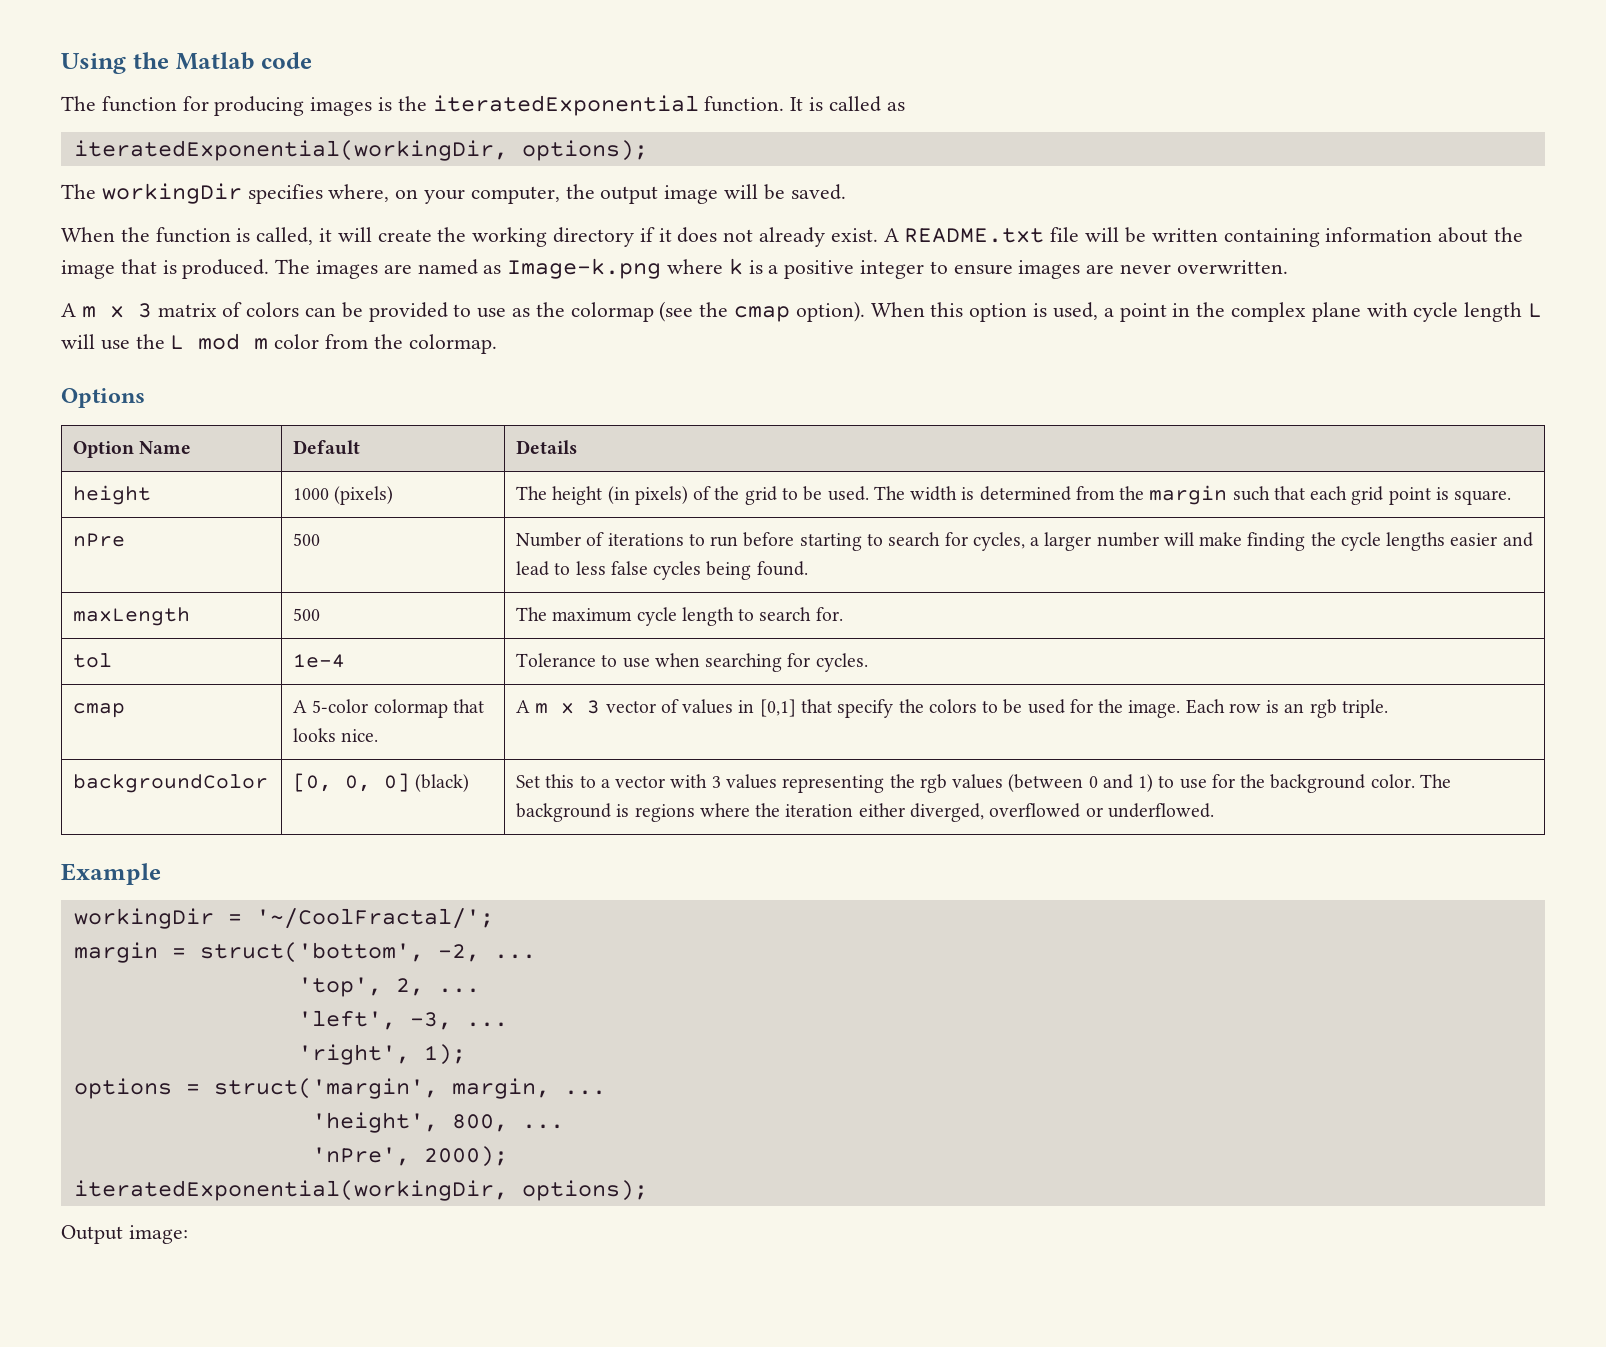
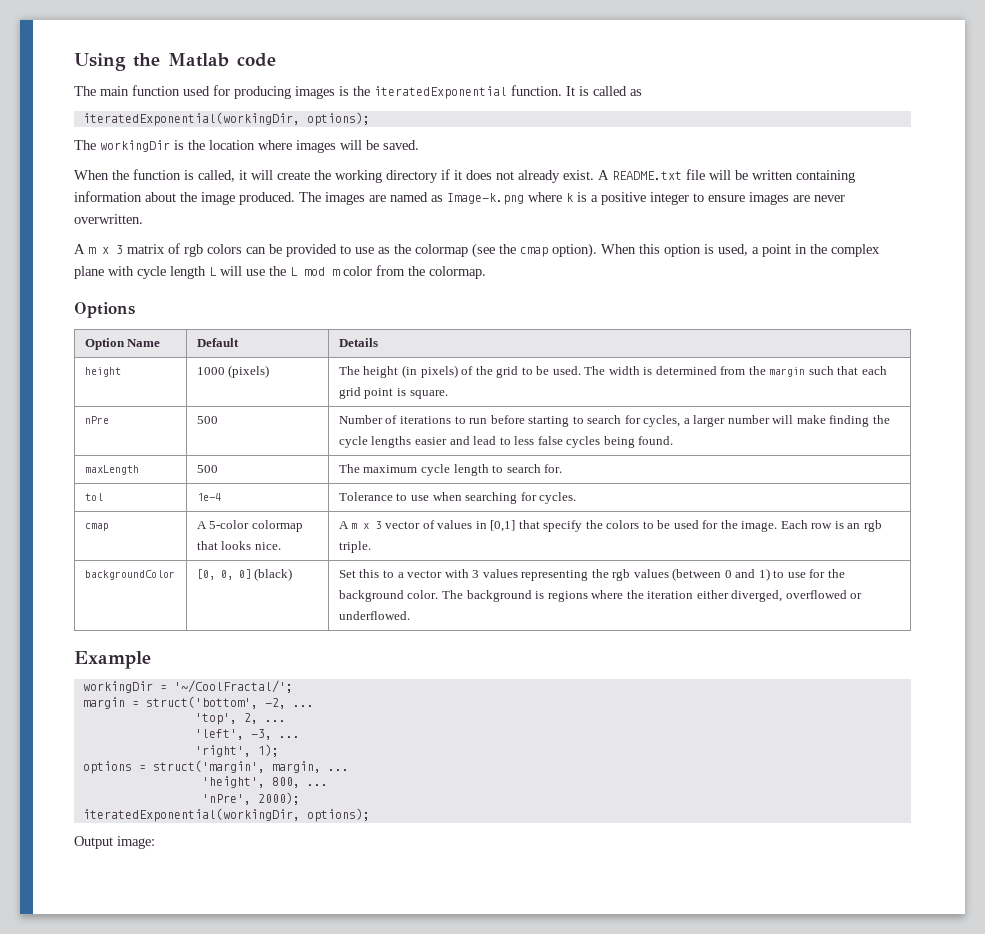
- The function for producing images is the iteratedExponential function.
+ The main function used for producing images is the iteratedExponential function.
- The workingDir specifies where, on your computer, the output image will be saved.
+ The workingDir is the location where images will be saved.
- A README.txt file will be written containing information about the image that is produced.
+ A README.txt file will be written containing information about the image produced.
- A m x 3 matrix of colors can be provided to use as the colormap (see the cmap option).
+ A m x 3 matrix of rgb colors can be provided to use as the colormap (see the cmap option).

